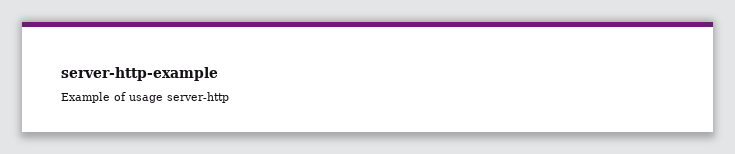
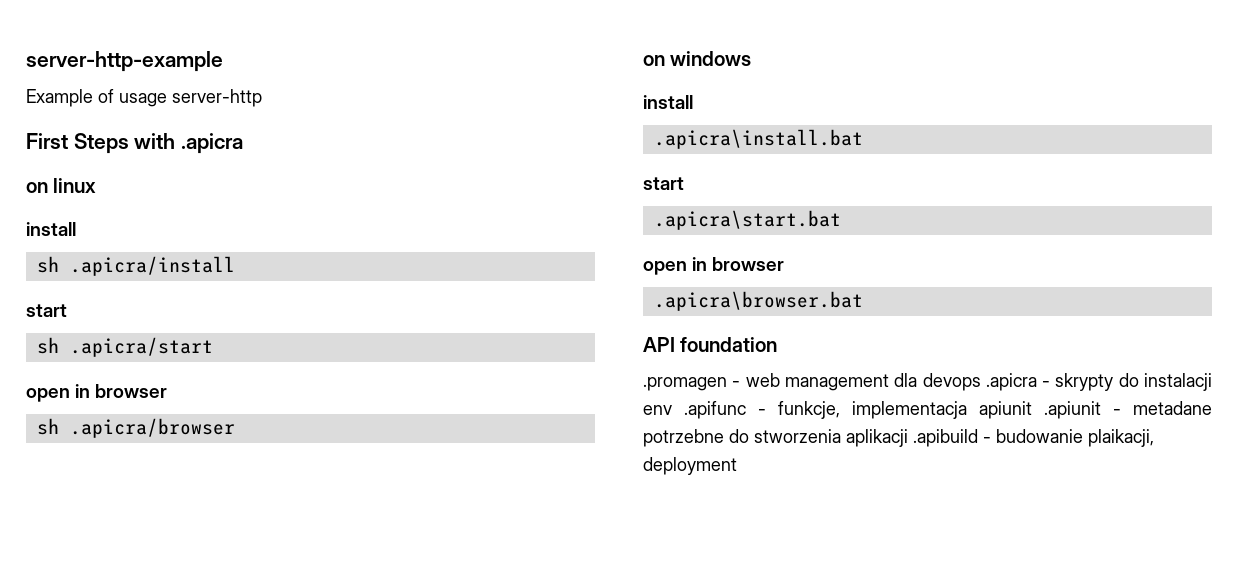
+ First Steps with .apicra
+ on linux
+ install
+ sh .apicra/install
+ start
+ sh .apicra/start
+ open in browser
+ sh .apicra/browser
+ on windows
+ install
+ .apicra\install.bat
+ start
+ .apicra\start.bat
+ open in browser
+ .apicra\browser.bat
+ API foundation
+ .promagen - web management dla devops .apicra - skrypty do instalacji env .apifunc - funkcje, implementacja apiunit .apiunit - metadane potrzebne do stworzenia aplikacji .apibuild - budowanie plaikacji, deployment

